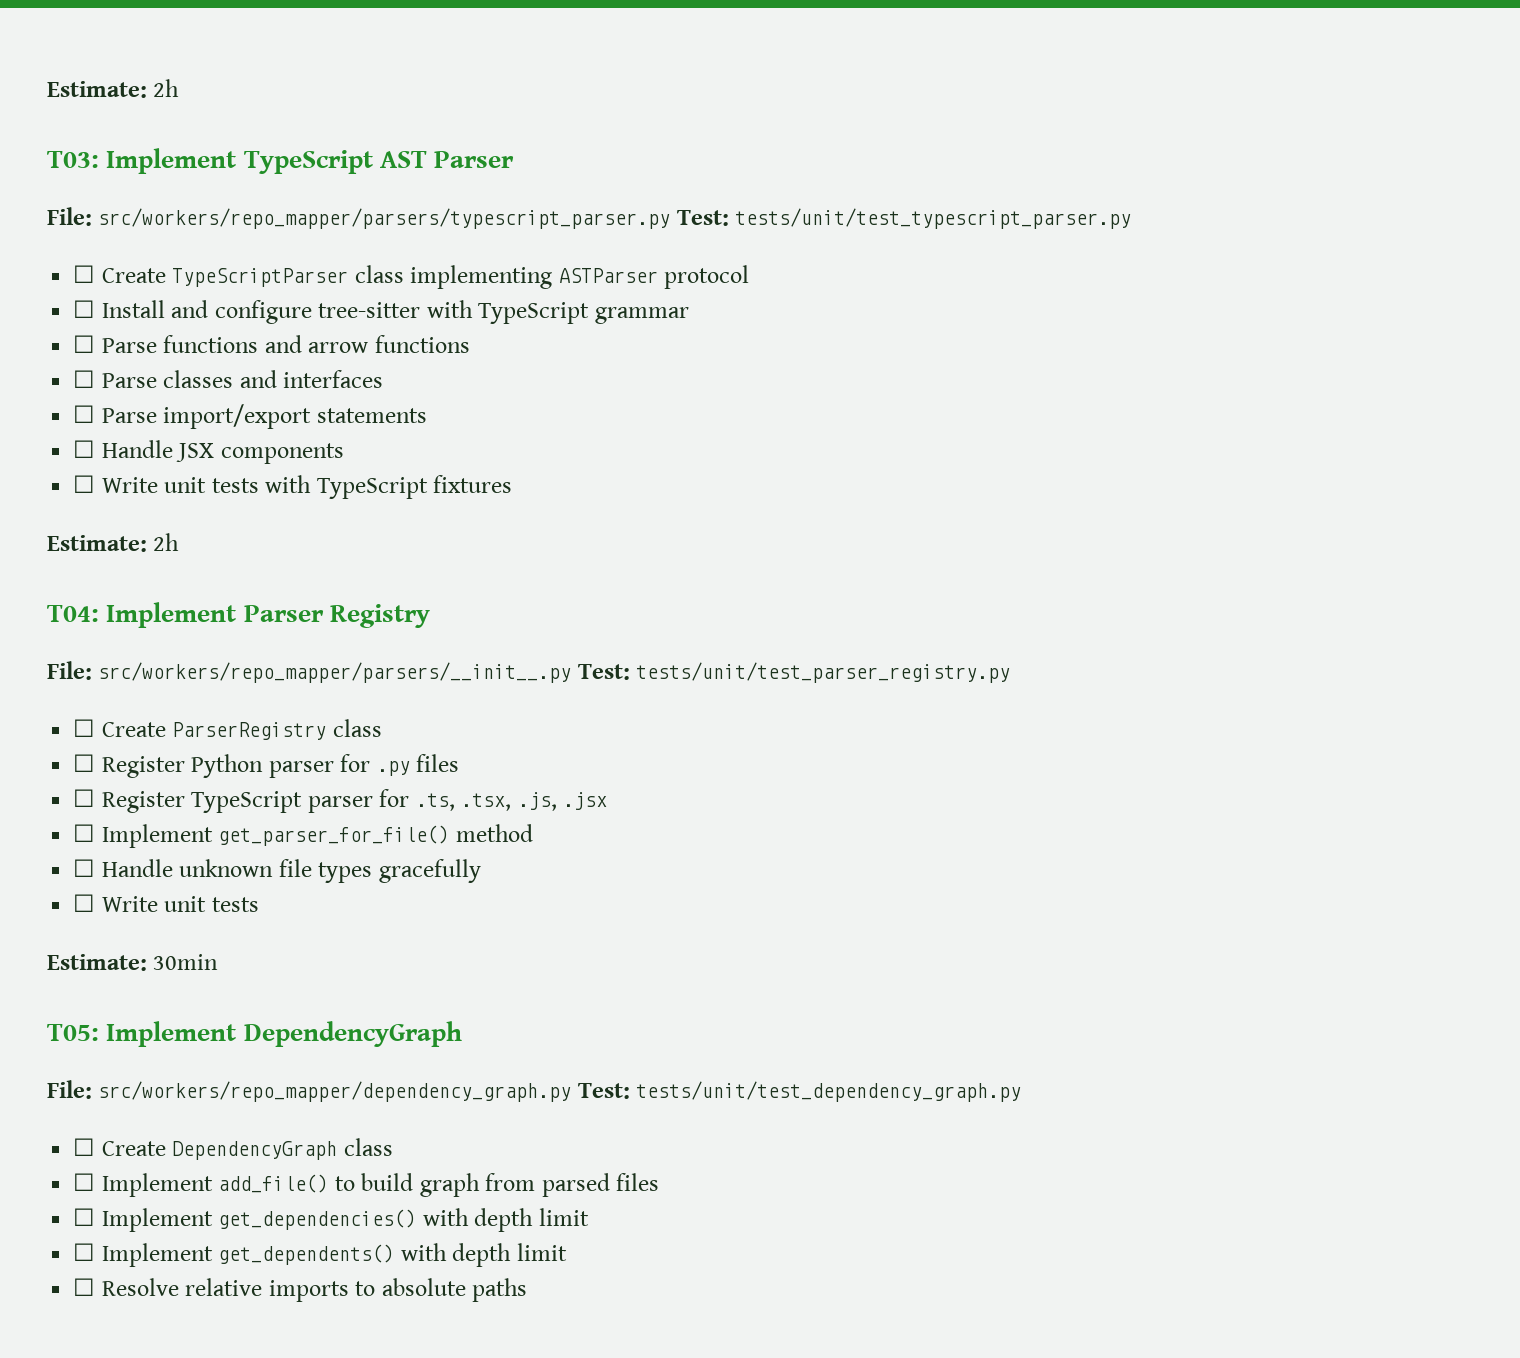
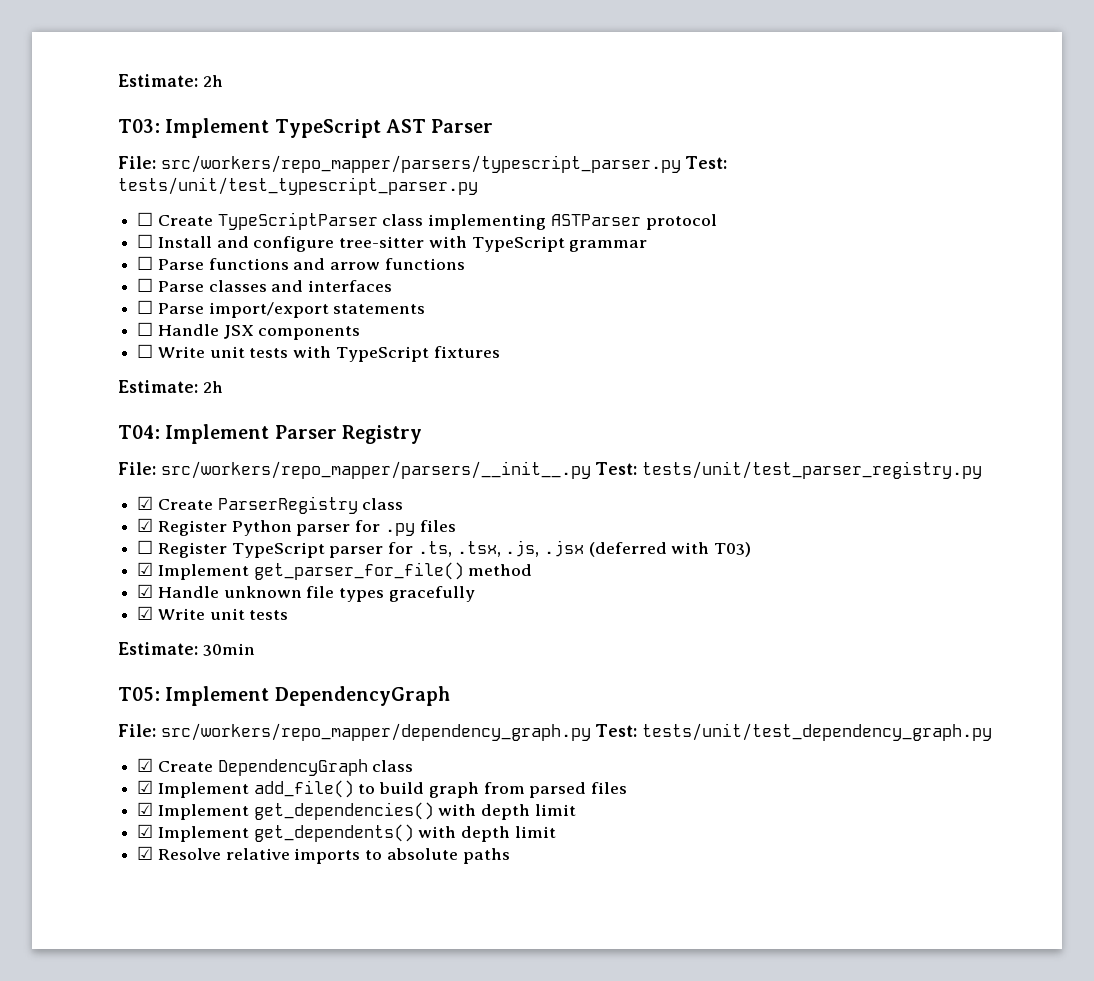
- ☐ Create ParserRegistry class
+ ☑ Create ParserRegistry class
- ☐ Register Python parser for .py files
+ ☑ Register Python parser for .py files
- ☐ Register TypeScript parser for .ts, .tsx, .js, .jsx
- ☐ Implement get_parser_for_file() method
+ ☐ Register TypeScript parser for .ts, .tsx, .js, .jsx (deferred with T03)
+ ☑ Implement get_parser_for_file() method
- ☐ Handle unknown file types gracefully
- ☐ Write unit tests
+ ☑ Handle unknown file types gracefully
+ ☑ Write unit tests
- ☐ Create DependencyGraph class
+ ☑ Create DependencyGraph class
- ☐ Implement add_file() to build graph from parsed files
+ ☑ Implement add_file() to build graph from parsed files
- ☐ Implement get_dependencies() with depth limit
+ ☑ Implement get_dependencies() with depth limit
- ☐ Implement get_dependents() with depth limit
+ ☑ Implement get_dependents() with depth limit
- ☐ Resolve relative imports to absolute paths
+ ☑ Resolve relative imports to absolute paths

